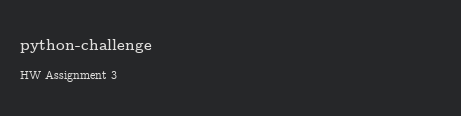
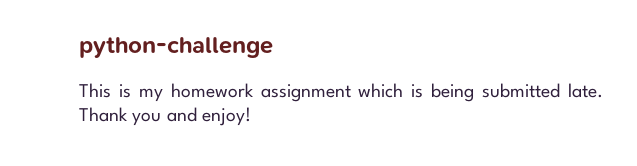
- HW Assignment 3
+ This is my homework assignment which is being submitted late. Thank you and enjoy!

